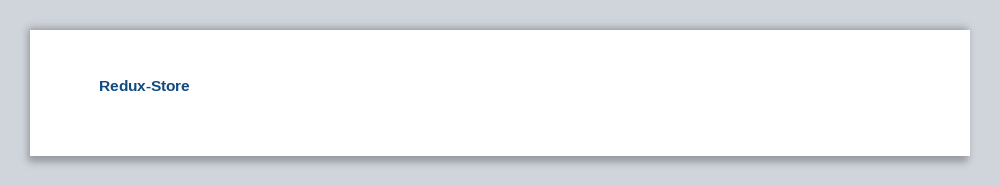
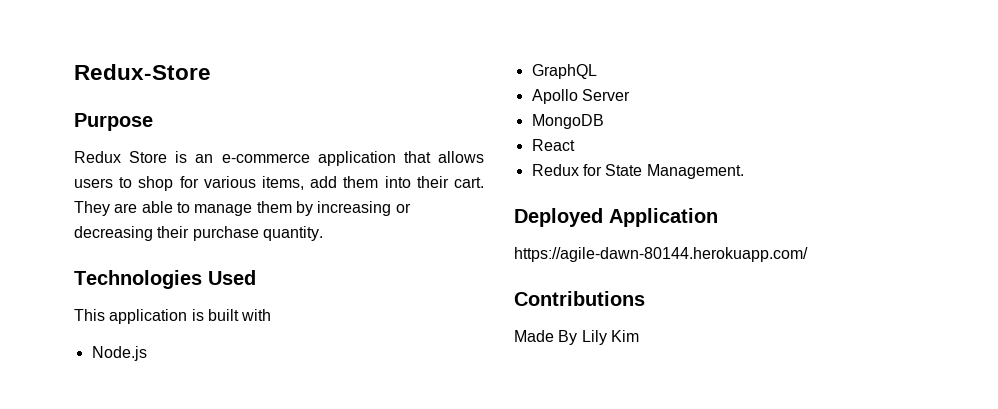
+ Purpose
+ Redux Store is an e-commerce application that allows users to shop for various items, add them into their cart. They are able to manage them by increasing or decreasing their purchase quantity.
+ Technologies Used
+ This application is built with
+ Node.js
+ GraphQL
+ Apollo Server
+ MongoDB
+ React
+ Redux for State Management.
+ Deployed Application
+ https://agile-dawn-80144.herokuapp.com/
+ Contributions
+ Made By Lily Kim

